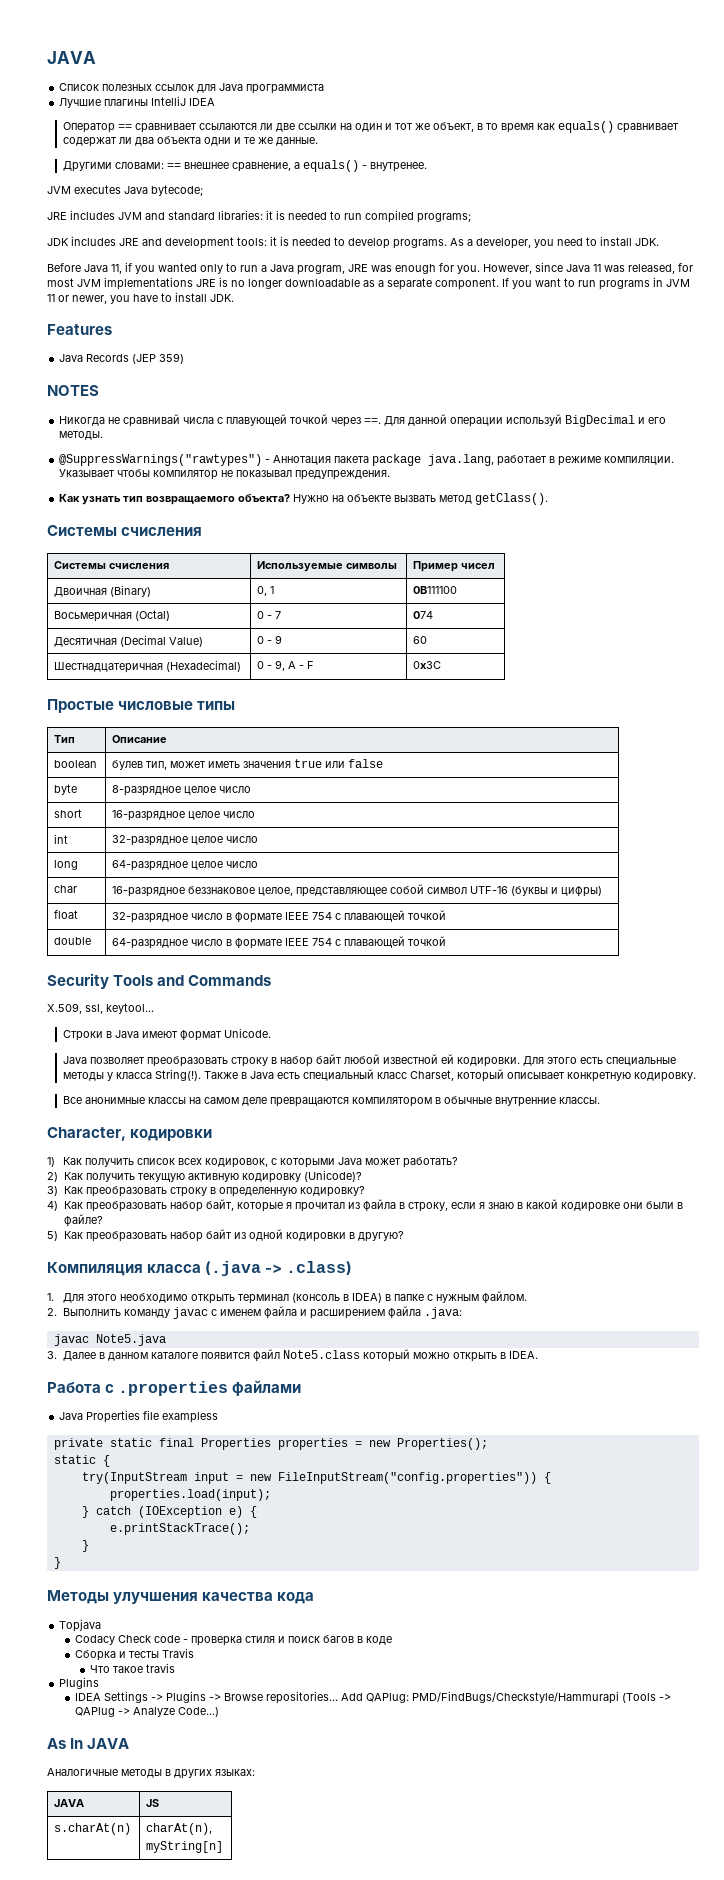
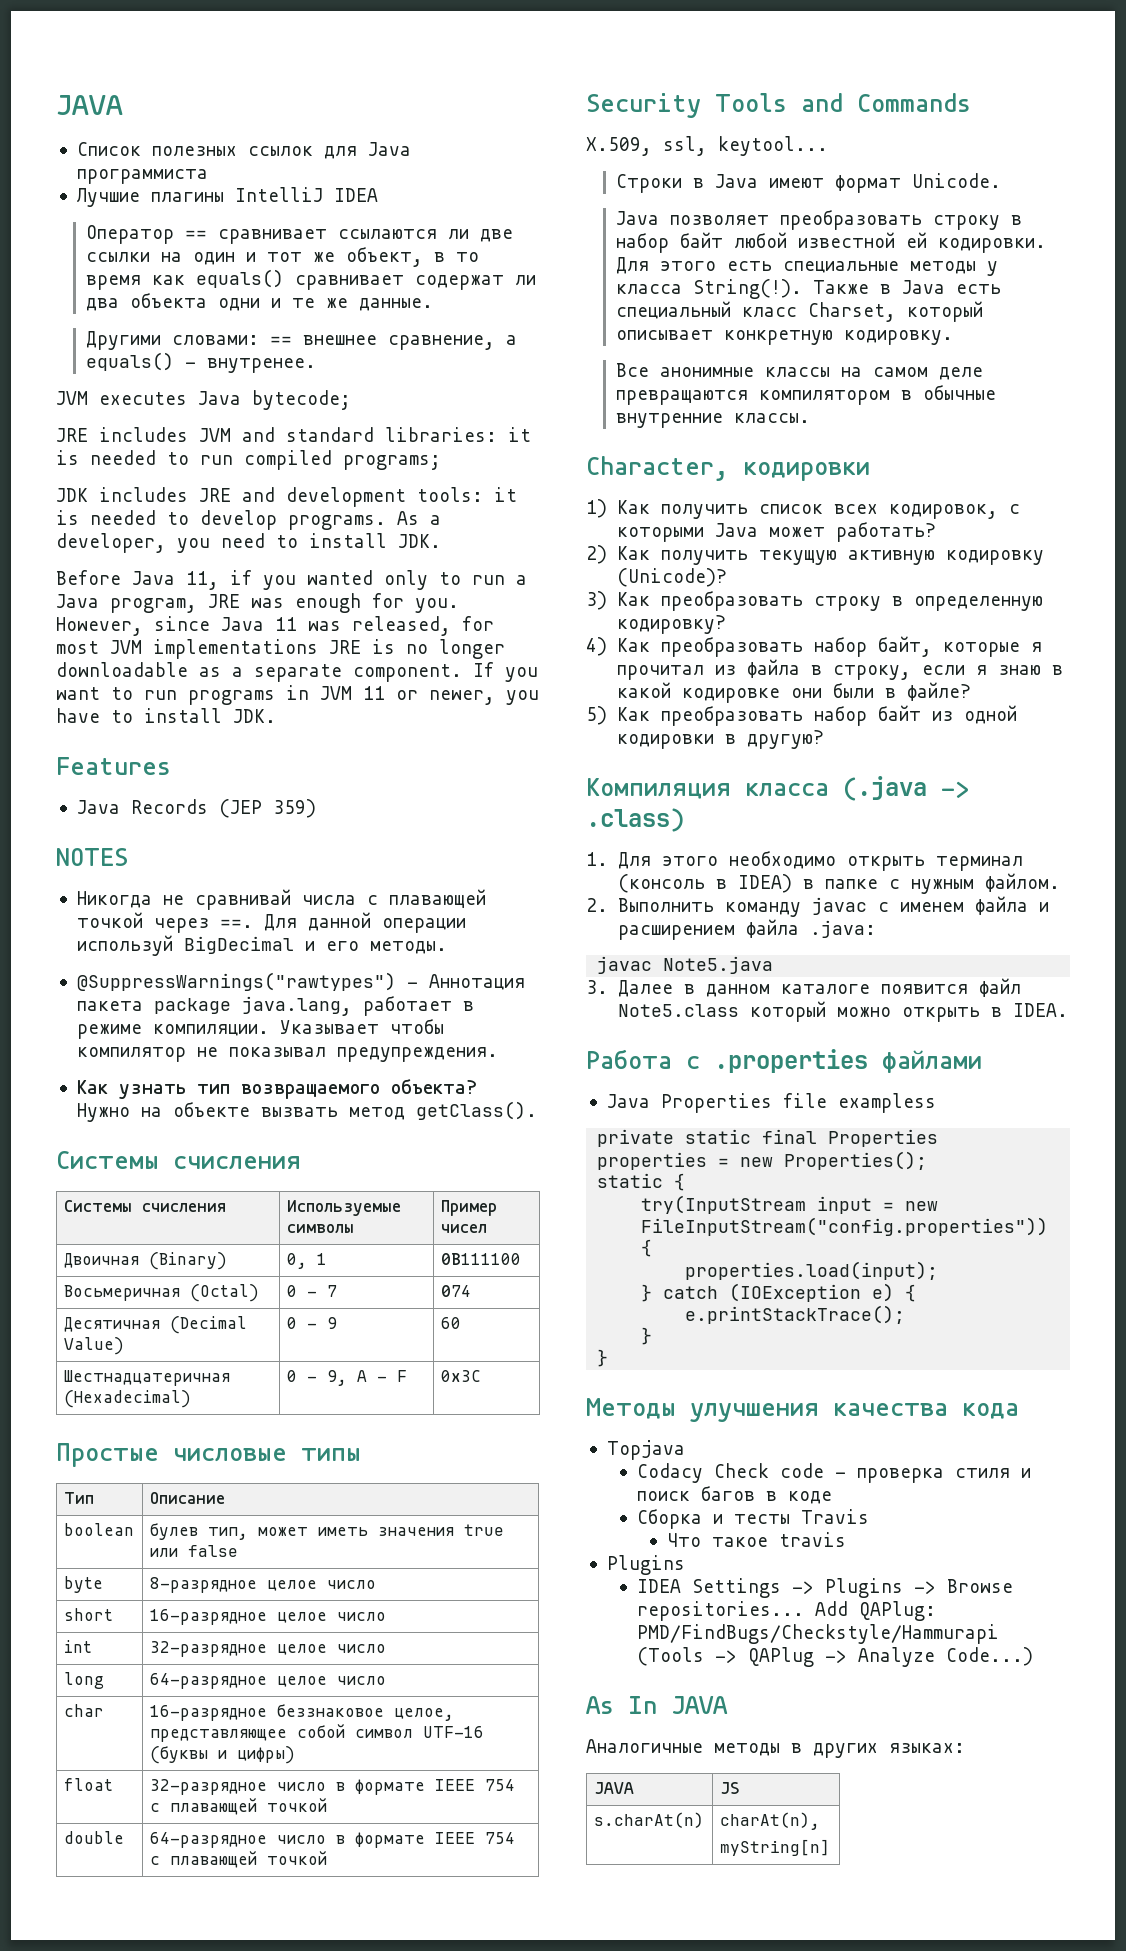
- Никогда не сравнивай числа с плавующей точкой через ==.
+ Никогда не сравнивай числа с плавающей точкой через ==.

